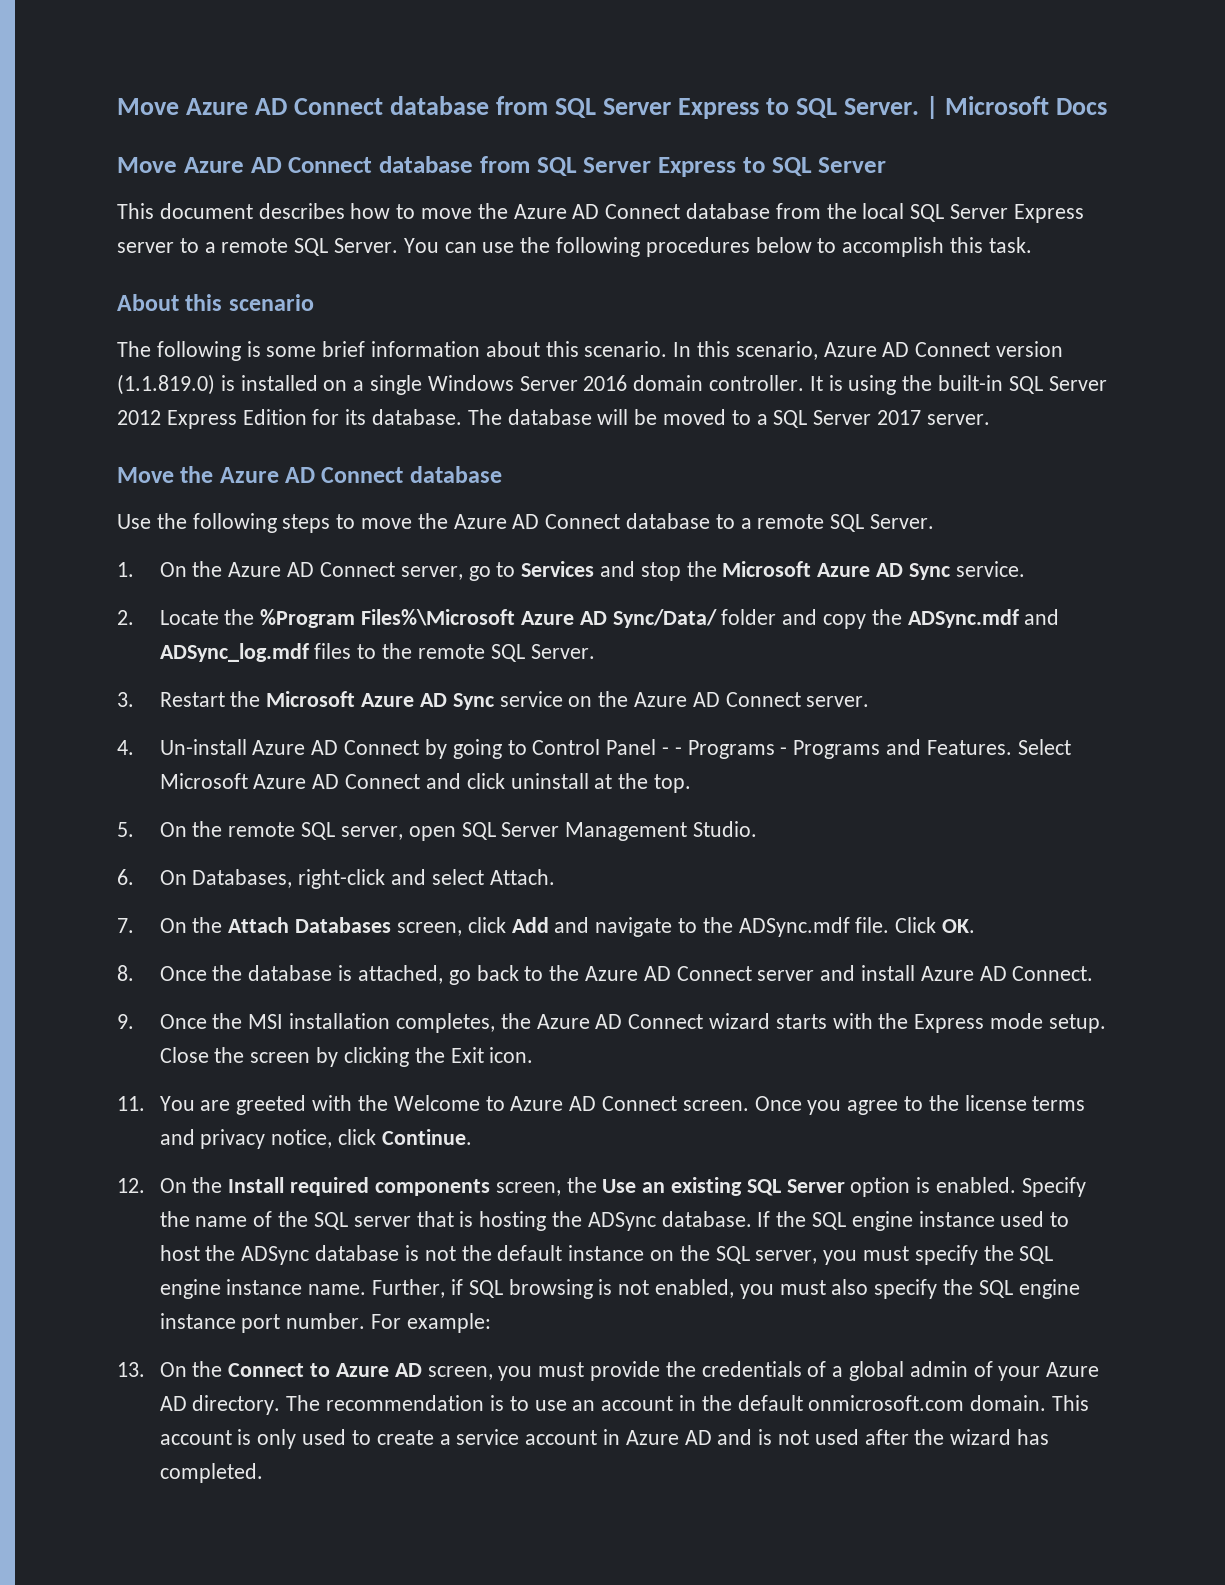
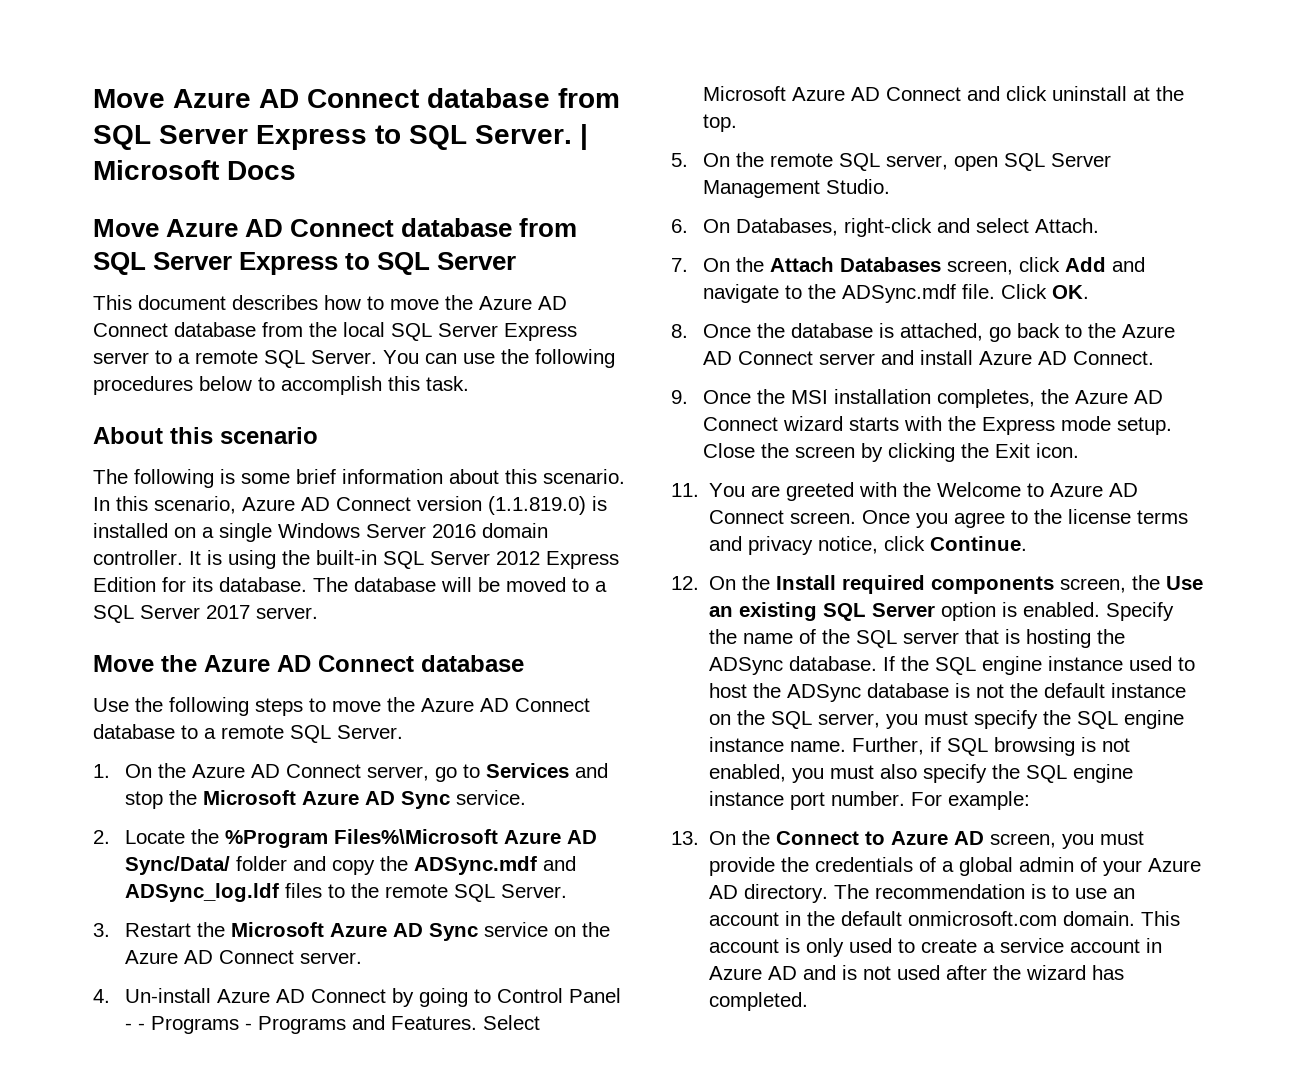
- 2. Locate the %Program Files%\Microsoft Azure AD Sync/Data/ folder and copy the ADSync.mdf and ADSync_log.mdf files to the remote SQL Server.
+ 2. Locate the %Program Files%\Microsoft Azure AD Sync/Data/ folder and copy the ADSync.mdf and ADSync_log.ldf files to the remote SQL Server.

